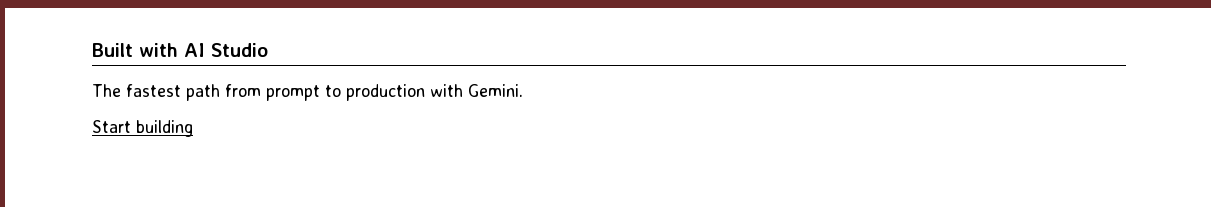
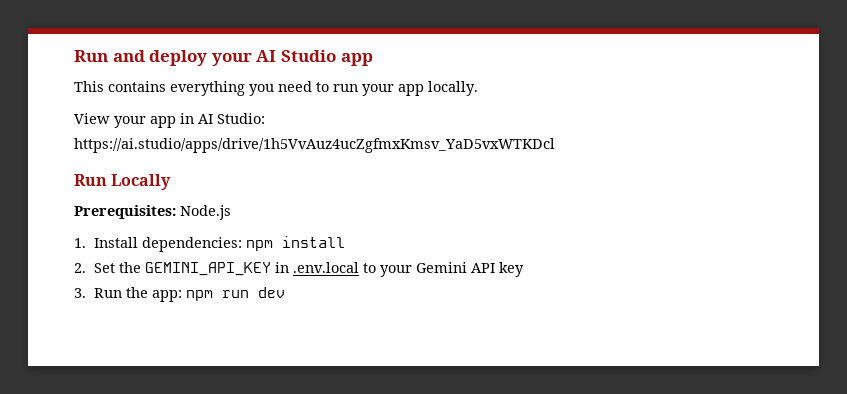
- Built with AI Studio
- The fastest path from prompt to production with Gemini.
- Start building
+ Run and deploy your AI Studio app
+ This contains everything you need to run your app locally.
+ View your app in AI Studio: https://ai.studio/apps/drive/1h5VvAuz4ucZgfmxKmsv_YaD5vxWTKDcl
+ Run Locally
+ Prerequisites: Node.js
+ 1. Install dependencies: npm install
+ 2. Set the GEMINI_API_KEY in .env.local to your Gemini API key
+ 3. Run the app: npm run dev

